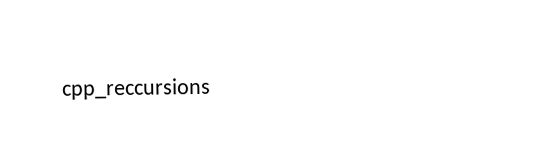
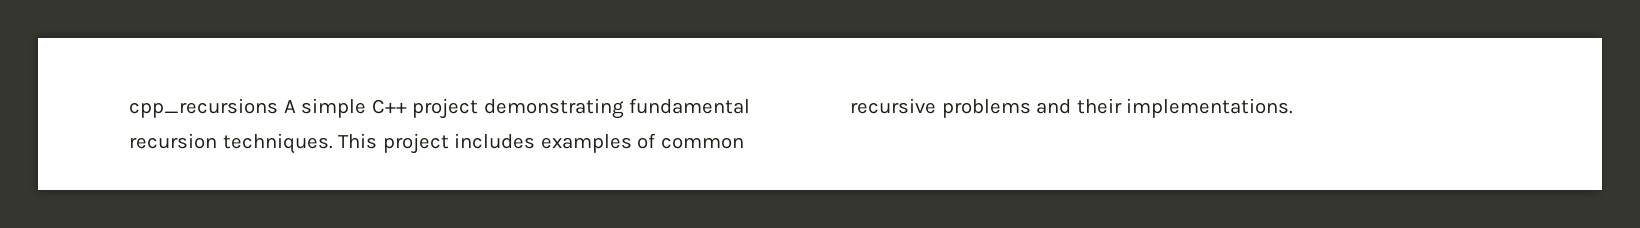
- cpp_reccursions
+ cpp_recursions A simple C++ project demonstrating fundamental recursion techniques. This project includes examples of common recursive problems and their implementations.

